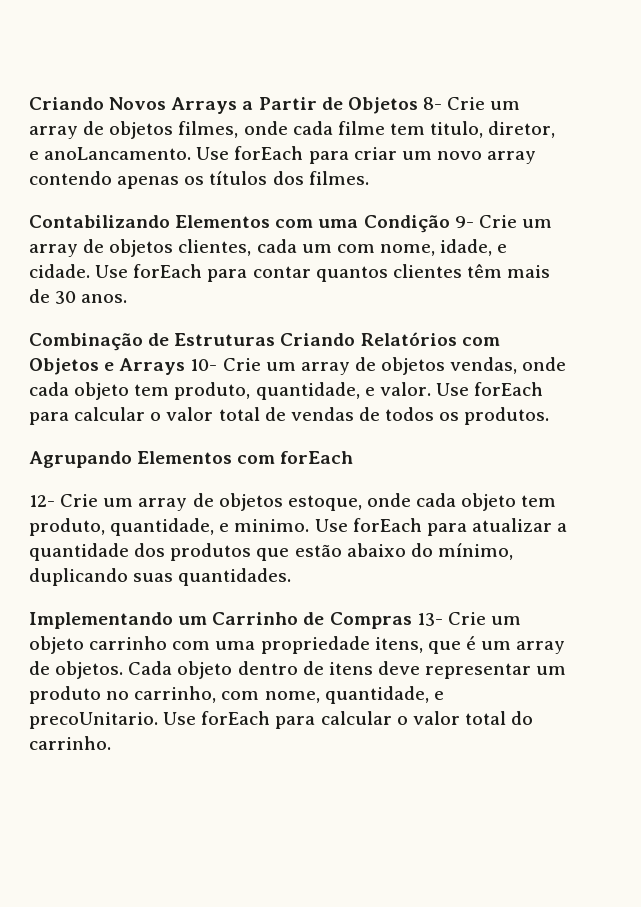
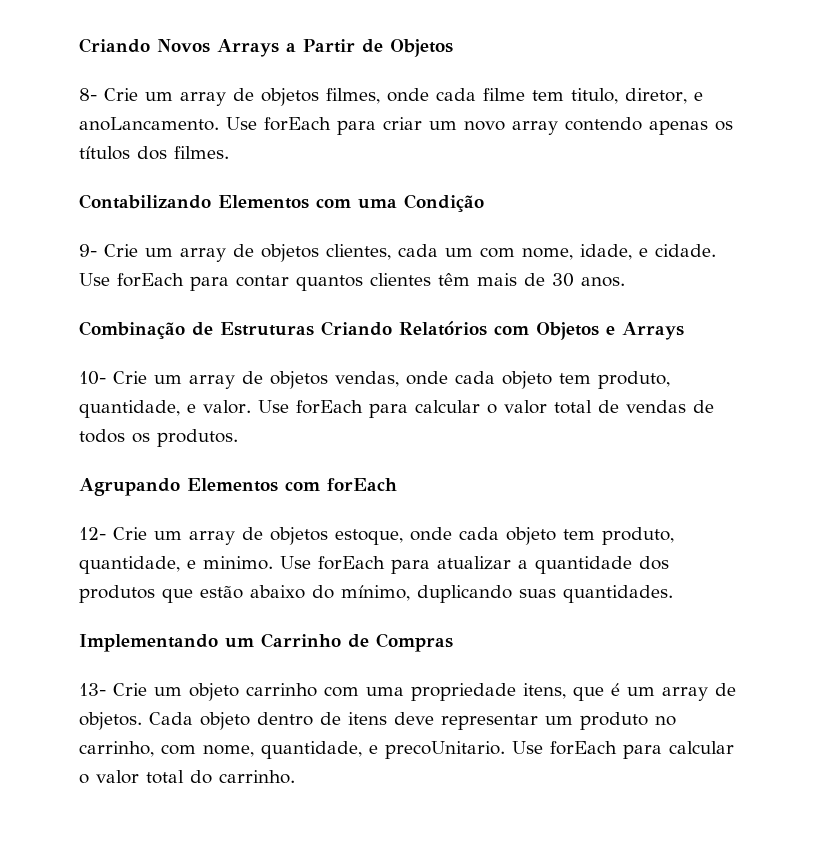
- Criando Novos Arrays a Partir de Objetos 8- Crie um array de objetos filmes, onde cada filme tem titulo, diretor, e anoLancamento.
+ Criando Novos Arrays a Partir de Objetos
+ 8- Crie um array de objetos filmes, onde cada filme tem titulo, diretor, e anoLancamento.
- Contabilizando Elementos com uma Condição 9- Crie um array de objetos clientes, cada um com nome, idade, e cidade.
+ Contabilizando Elementos com uma Condição
+ 9- Crie um array de objetos clientes, cada um com nome, idade, e cidade.
- Combinação de Estruturas Criando Relatórios com Objetos e Arrays 10- Crie um array de objetos vendas, onde cada objeto tem produto, quantidade, e valor.
+ Combinação de Estruturas Criando Relatórios com Objetos e Arrays
+ 10- Crie um array de objetos vendas, onde cada objeto tem produto, quantidade, e valor.
- Implementando um Carrinho de Compras 13- Crie um objeto carrinho com uma propriedade itens, que é um array de objetos.
+ Implementando um Carrinho de Compras
+ 13- Crie um objeto carrinho com uma propriedade itens, que é um array de objetos.

